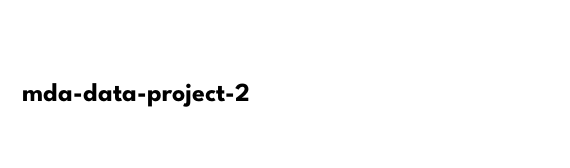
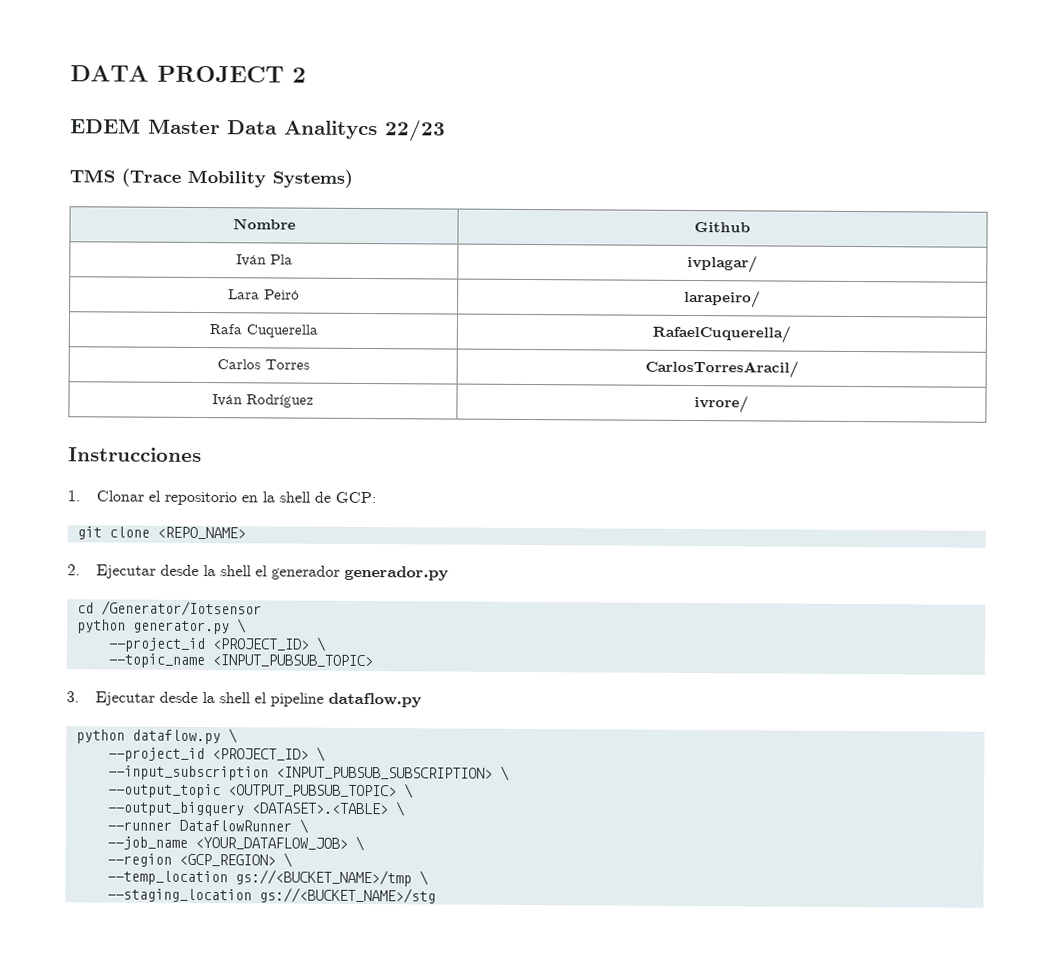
- mda-data-project-2
+ DATA PROJECT 2
+ EDEM Master Data Analitycs 22/23
+ TMS (Trace Mobility Systems)
+ Nombre | Github
+ Iván Pla | ivplagar/
+ Lara Peiró | larapeiro/
+ Rafa Cuquerella | RafaelCuquerella/
+ Carlos Torres | CarlosTorresAracil/
+ Iván Rodríguez | ivrore/
+ Instrucciones
+ 1. Clonar el repositorio en la shell de GCP:
+ git clone <REPO_NAME>
+ 2. Ejecutar desde la shell el generador generador.py
+ cd /Generator/Iotsensor
+ python generator.py \
+ --project_id <PROJECT_ID> \
+ --topic_name <INPUT_PUBSUB_TOPIC>
+ 3. Ejecutar desde la shell el pipeline dataflow.py
+ python dataflow.py \
+ --project_id <PROJECT_ID> \
+ --input_subscription <INPUT_PUBSUB_SUBSCRIPTION> \
+ --output_topic <OUTPUT_PUBSUB_TOPIC> \
+ --output_bigquery <DATASET>.<TABLE> \
+ --runner DataflowRunner \
+ --job_name <YOUR_DATAFLOW_JOB> \
+ --region <GCP_REGION> \
+ --temp_location gs://<BUCKET_NAME>/tmp \
+ --staging_location gs://<BUCKET_NAME>/stg

